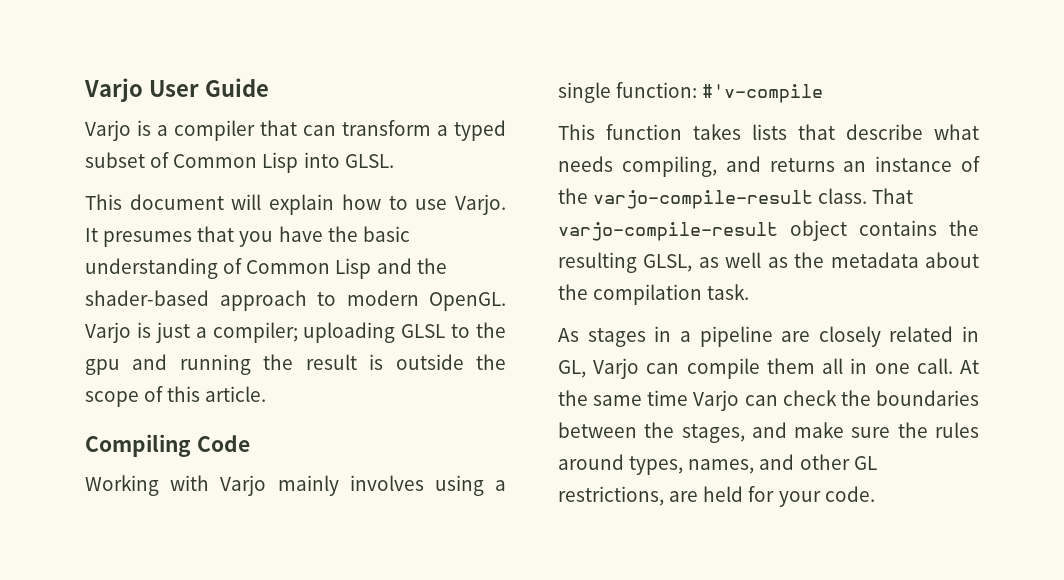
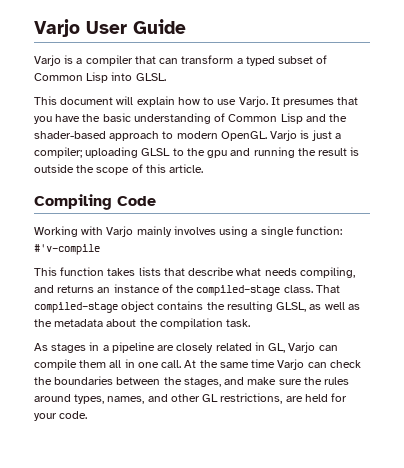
- This function takes lists that describe what needs compiling, and returns an instance of the varjo-compile-result class.
+ This function takes lists that describe what needs compiling, and returns an instance of the compiled-stage class.
- That varjo-compile-result object contains the resulting GLSL, as well as the metadata about the compilation task.
+ That compiled-stage object contains the resulting GLSL, as well as the metadata about the compilation task.

